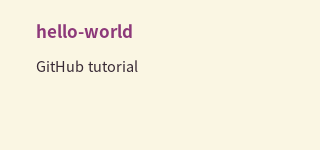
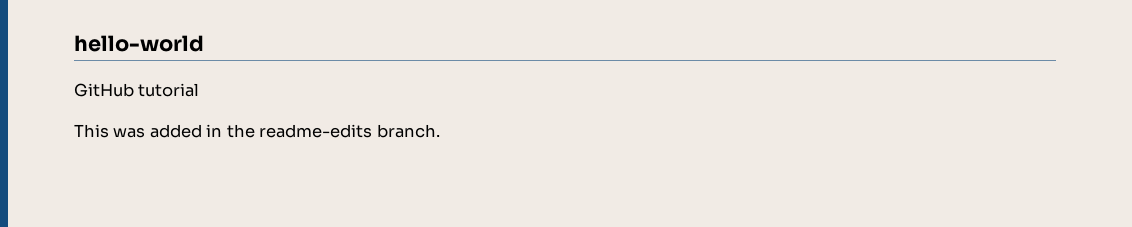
+ This was added in the readme-edits branch.

